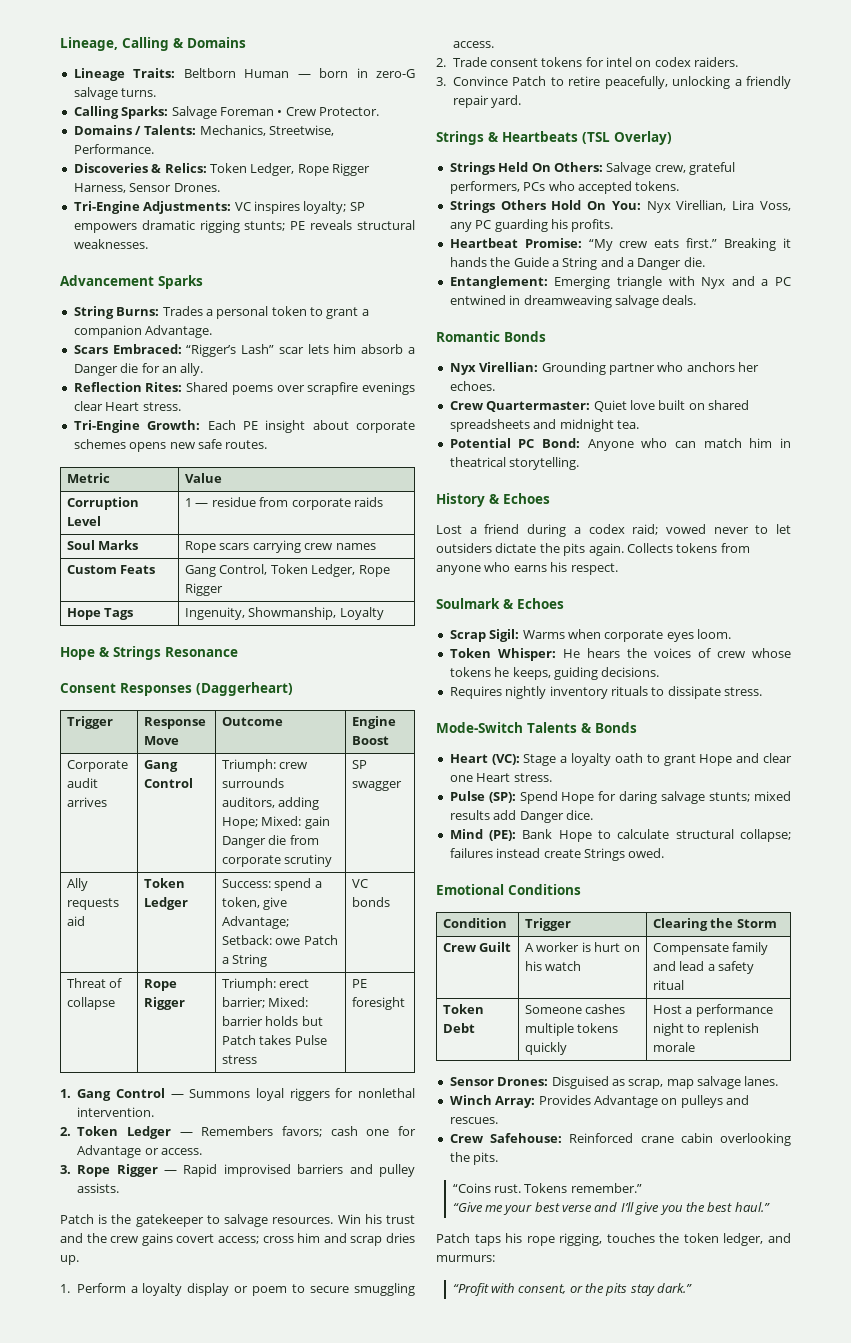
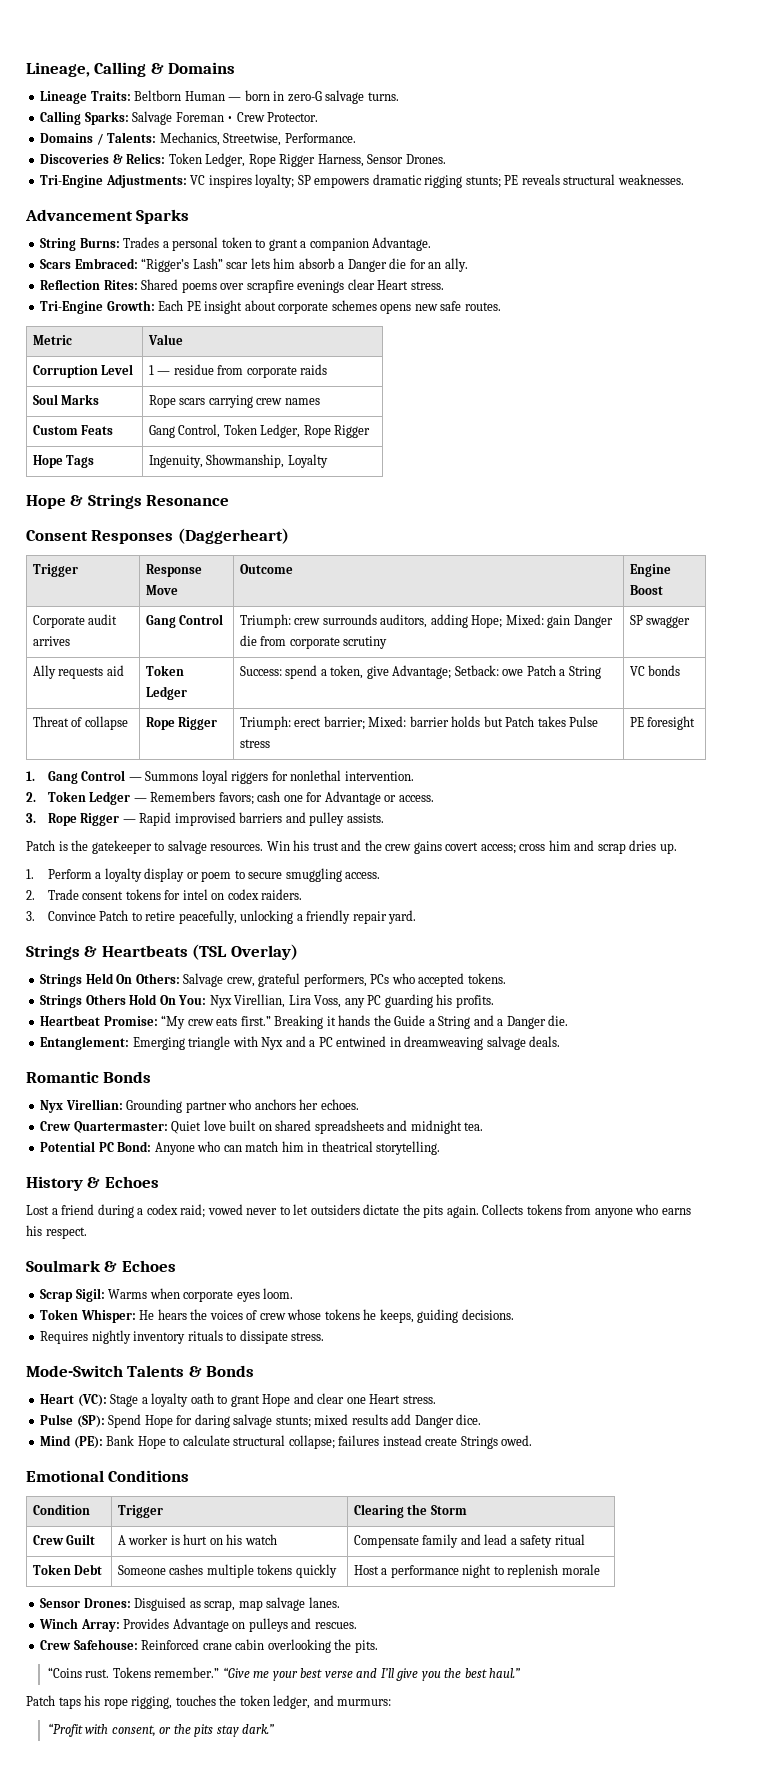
- Tokens remember.”
- “Give me your best verse and I’ll give you the best haul.”
+ Tokens remember.” “Give me your best verse and I’ll give you the best haul.”

